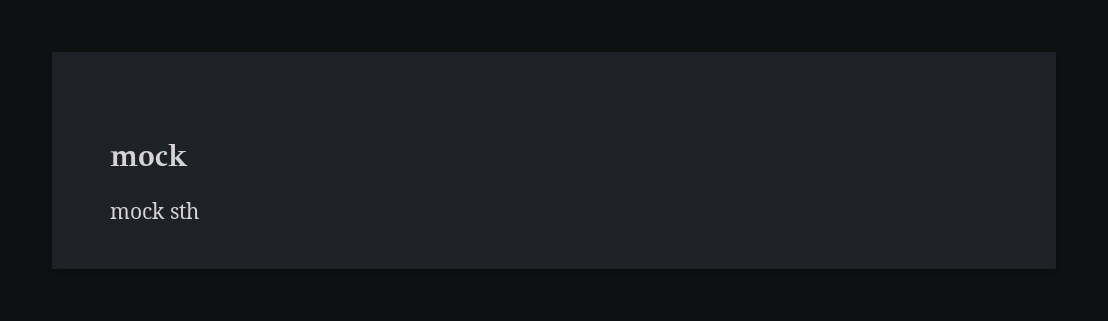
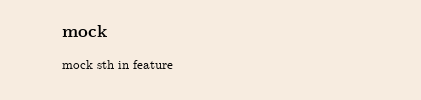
- mock sth
+ mock sth in feature

